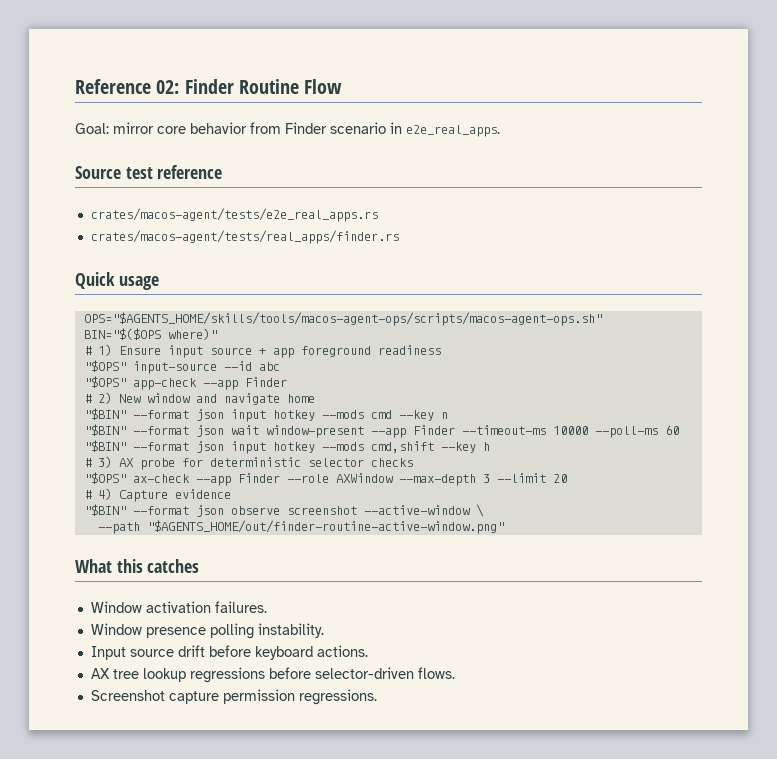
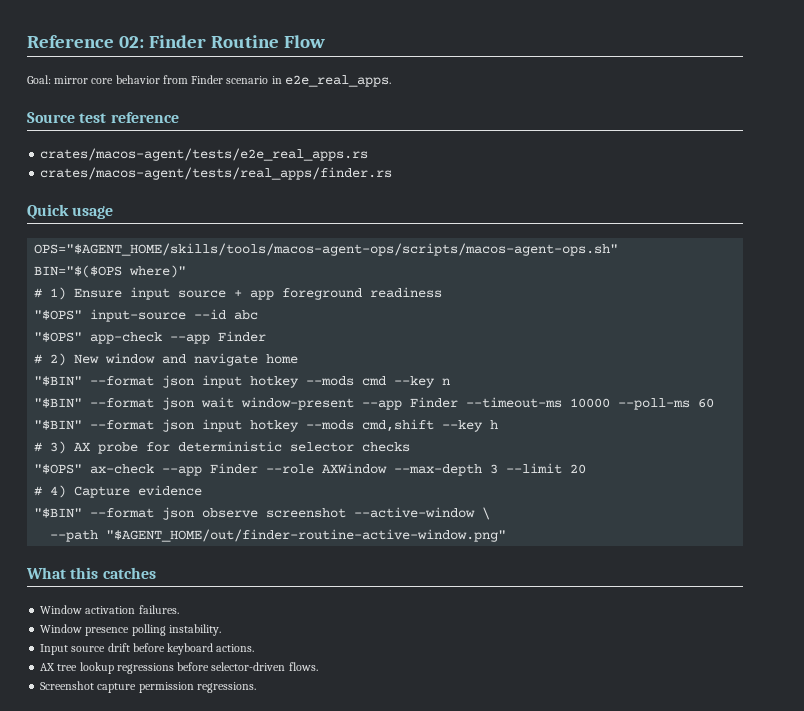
- OPS="$AGENTS_HOME/skills/tools/macos-agent-ops/scripts/macos-agent-ops.sh"
+ OPS="$AGENT_HOME/skills/tools/macos-agent-ops/scripts/macos-agent-ops.sh"
- --path "$AGENTS_HOME/out/finder-routine-active-window.png"
+ --path "$AGENT_HOME/out/finder-routine-active-window.png"

